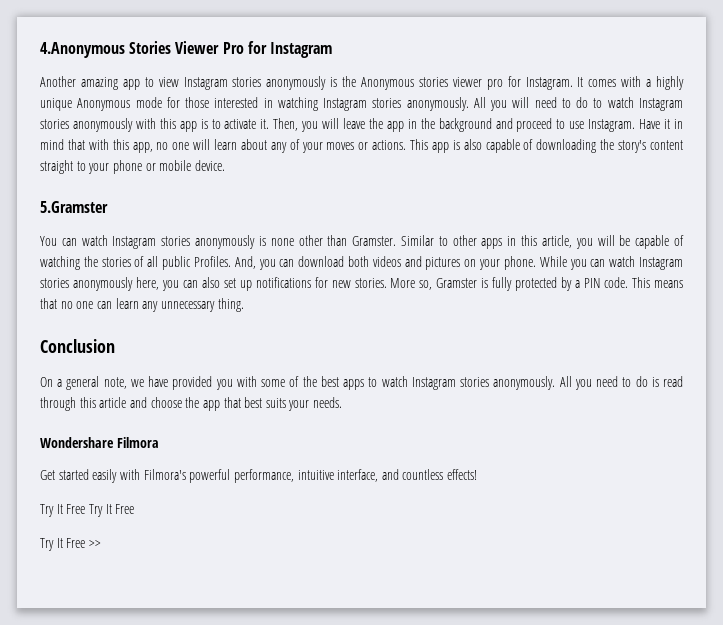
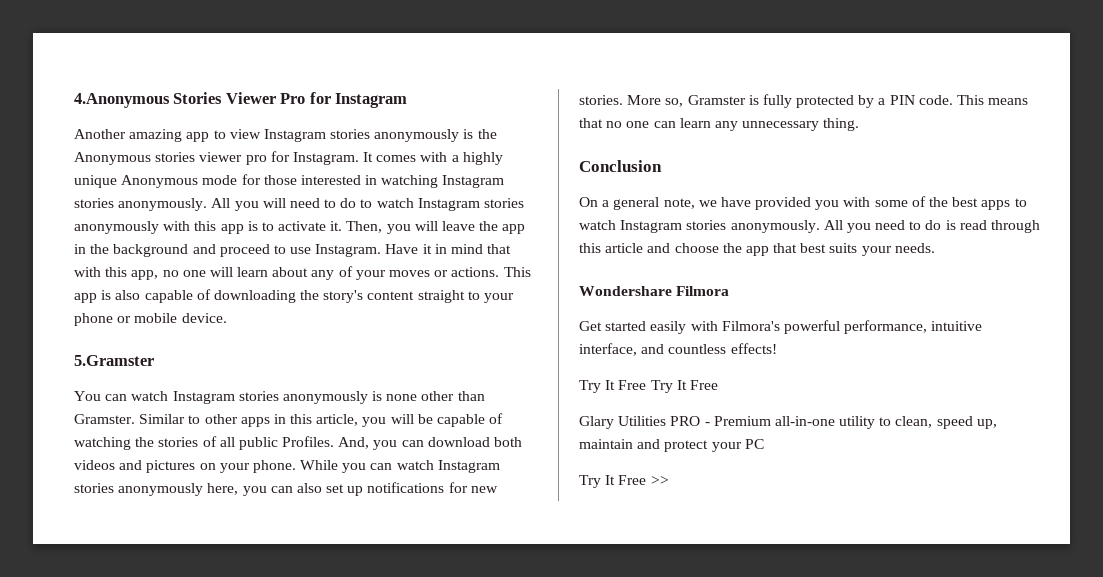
+ Glary Utilities PRO - Premium all-in-one utility to clean, speed up, maintain and protect your PC

